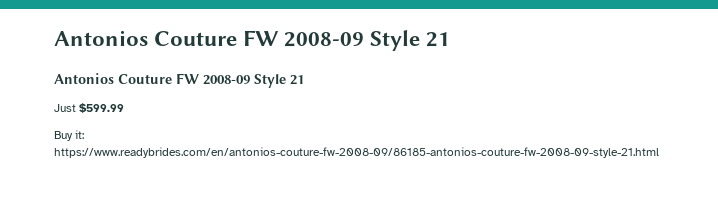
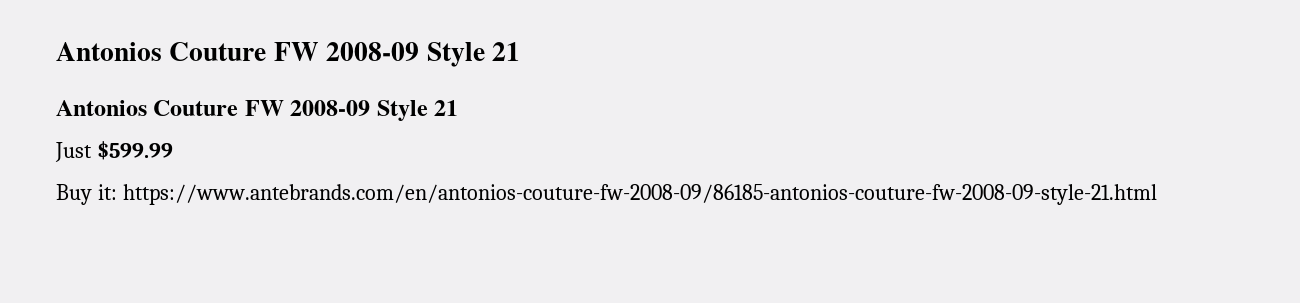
- Buy it: https://www.readybrides.com/en/antonios-couture-fw-2008-09/86185-antonios-couture-fw-2008-09-style-21.html
+ Buy it: https://www.antebrands.com/en/antonios-couture-fw-2008-09/86185-antonios-couture-fw-2008-09-style-21.html

